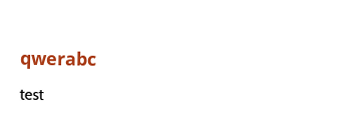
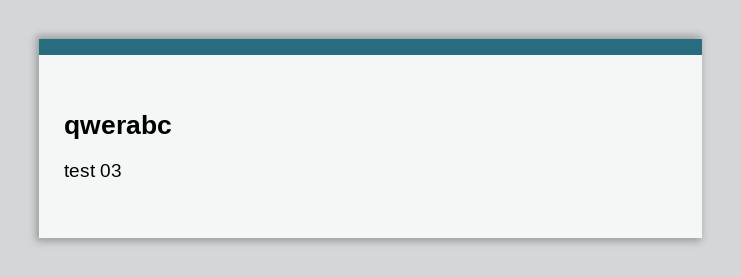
- test
+ test 03

